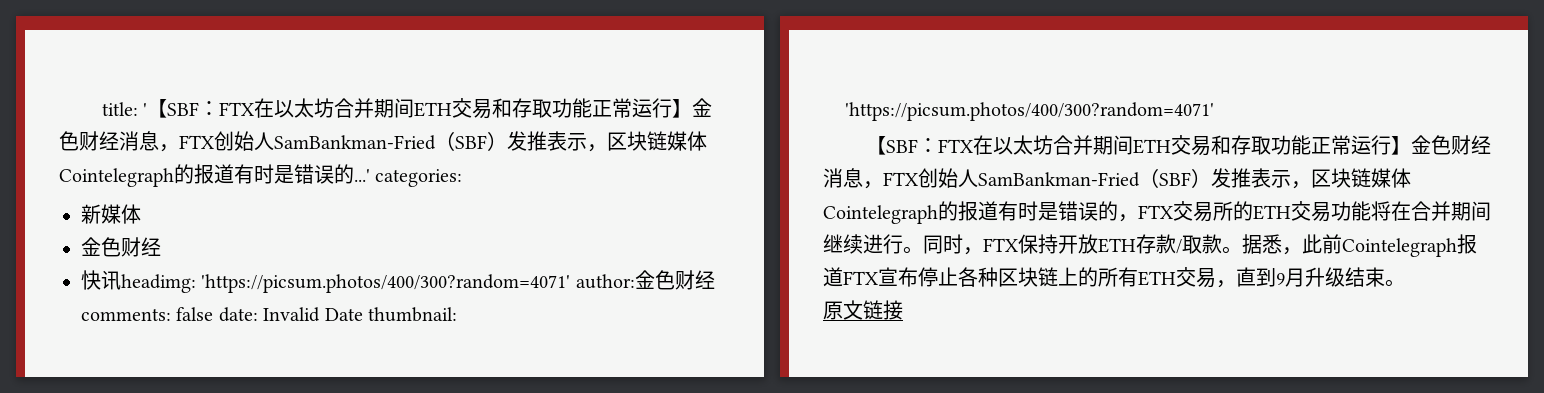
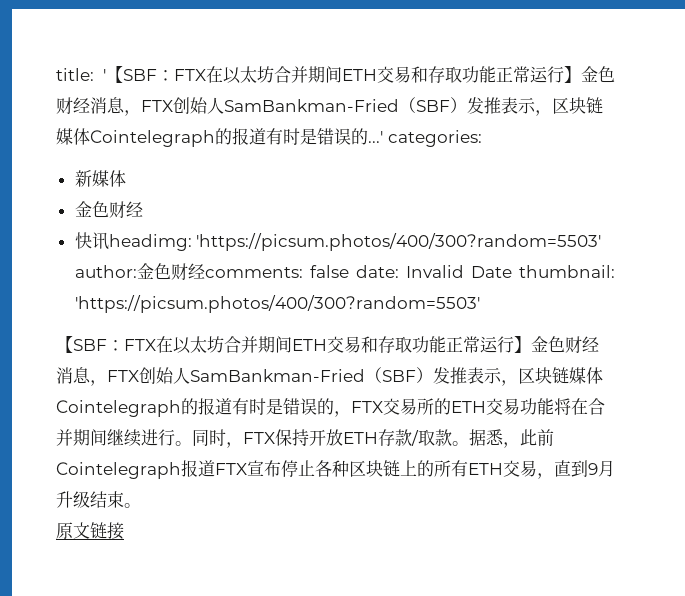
- 快讯headimg: 'https://picsum.photos/400/300?random=4071' author:金色财经comments: false date: Invalid Date thumbnail: 'https://picsum.photos/400/300?random=4071'
+ 快讯headimg: 'https://picsum.photos/400/300?random=5503' author:金色财经comments: false date: Invalid Date thumbnail: 'https://picsum.photos/400/300?random=5503'

